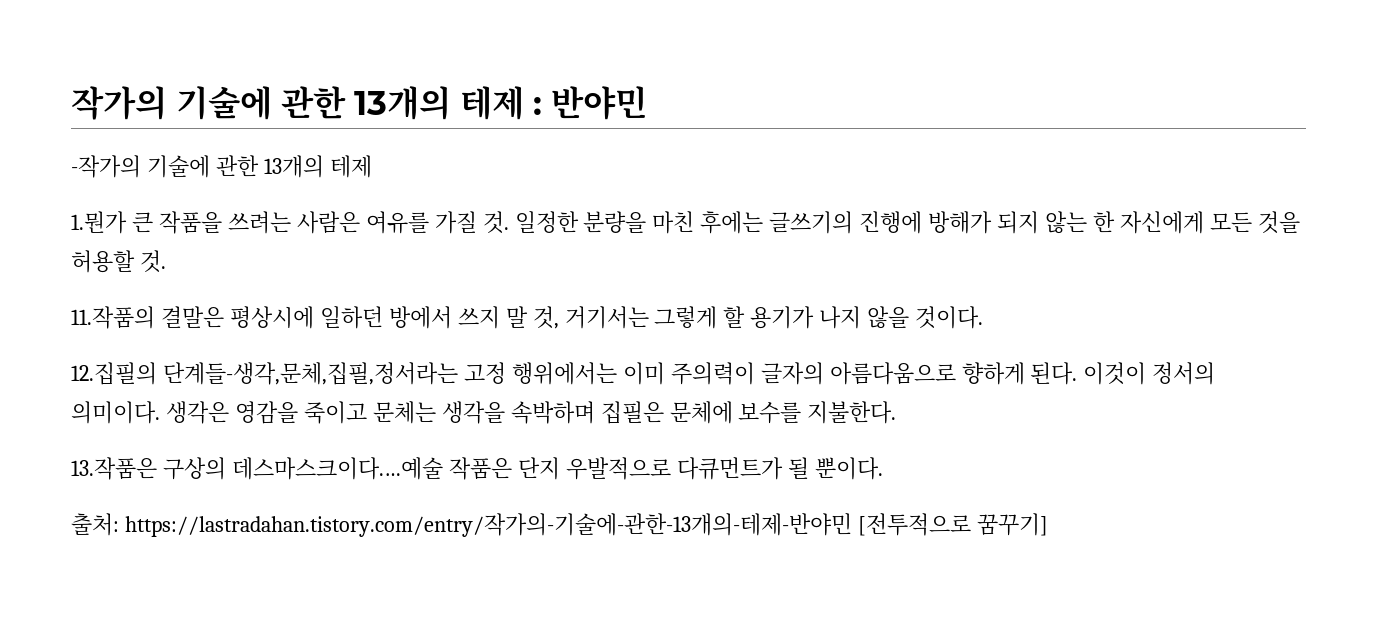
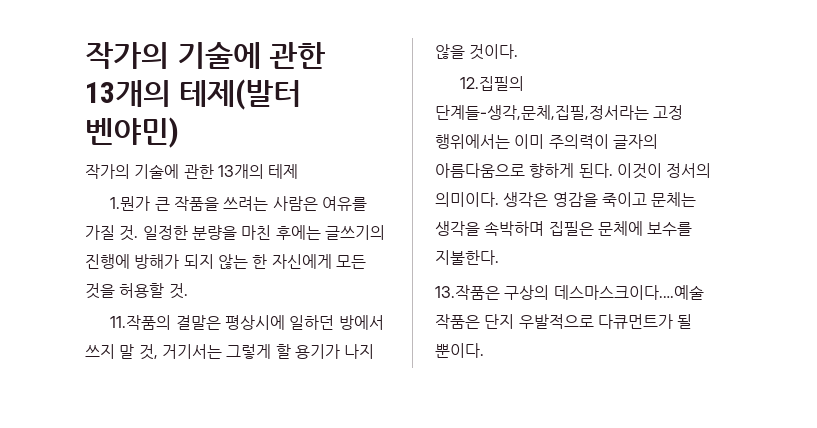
- 작가의 기술에 관한 13개의 테제 : 반야민
- -작가의 기술에 관한 13개의 테제
+ 작가의 기술에 관한 13개의 테제(발터 벤야민)
+ 작가의 기술에 관한 13개의 테제
- 출처: https://lastradahan.tistory.com/entry/작가의-기술에-관한-13개의-테제-반야민 [전투적으로 꿈꾸기]

